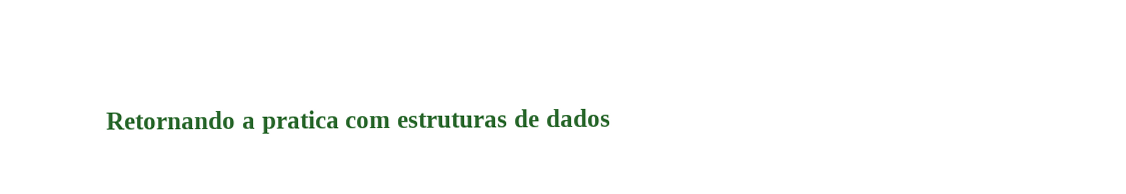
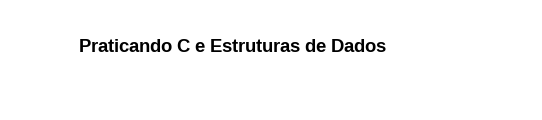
- Retornando a pratica com estruturas de dados
+ Praticando C e Estruturas de Dados

